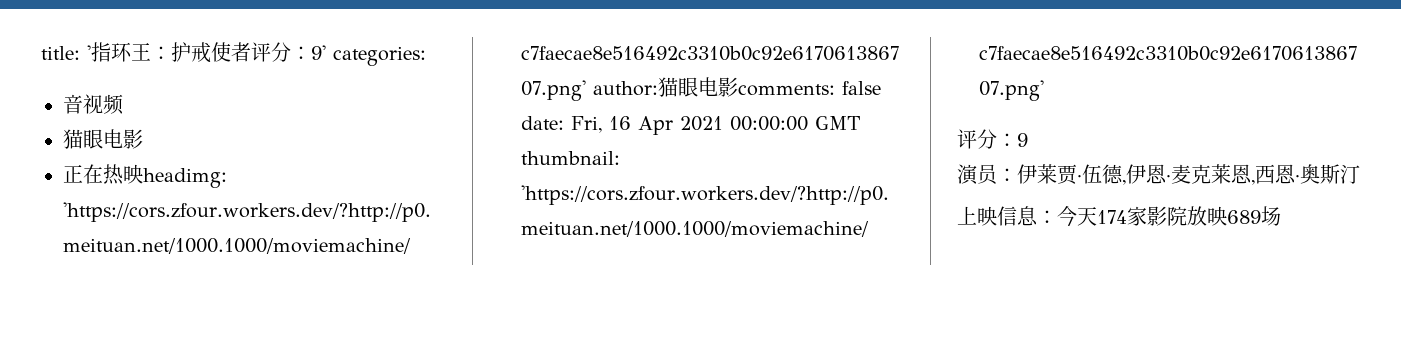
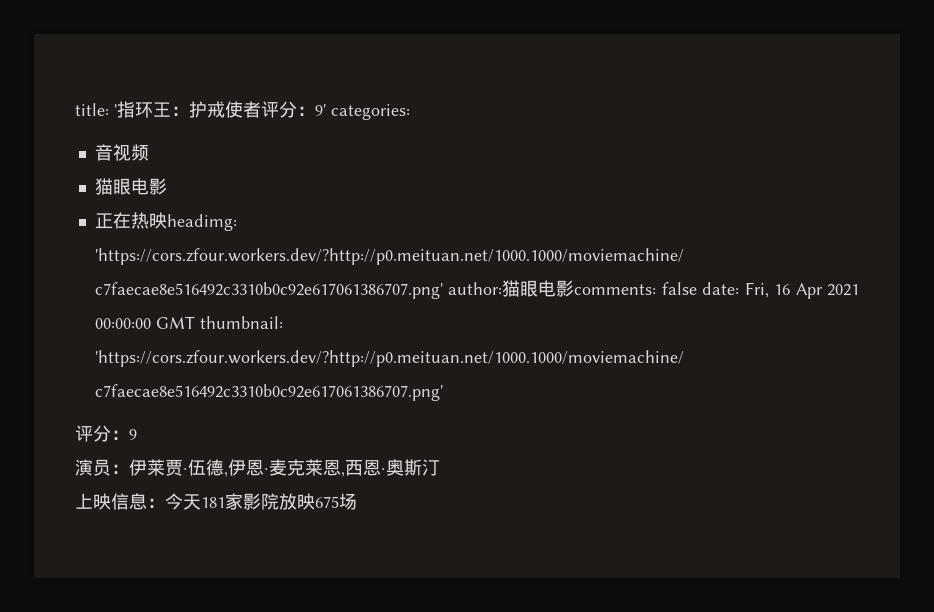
- 上映信息：今天174家影院放映689场
+ 上映信息：今天181家影院放映675场

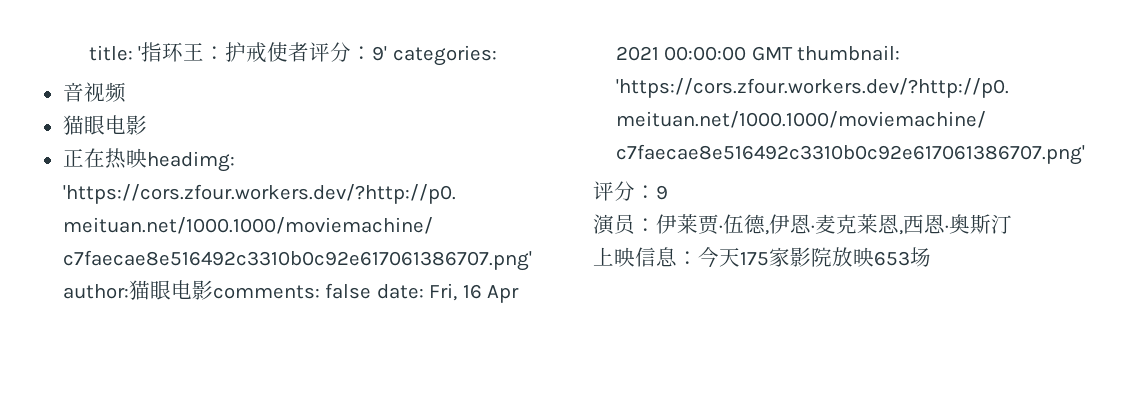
- 上映信息：今天181家影院放映675场
+ 上映信息：今天175家影院放映653场

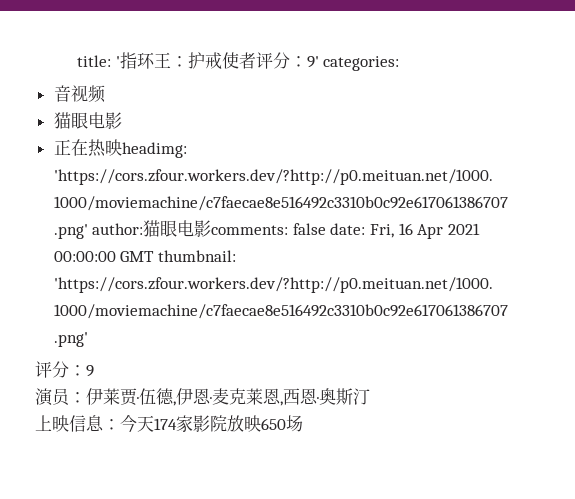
- 上映信息：今天175家影院放映653场
+ 上映信息：今天174家影院放映650场

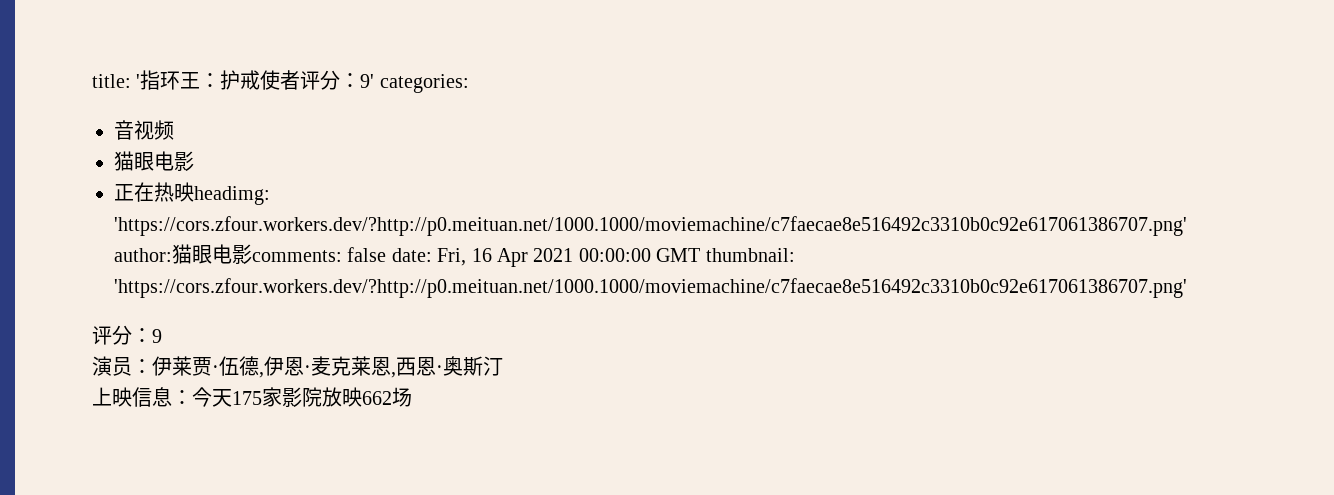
- 上映信息：今天174家影院放映650场
+ 上映信息：今天175家影院放映662场

